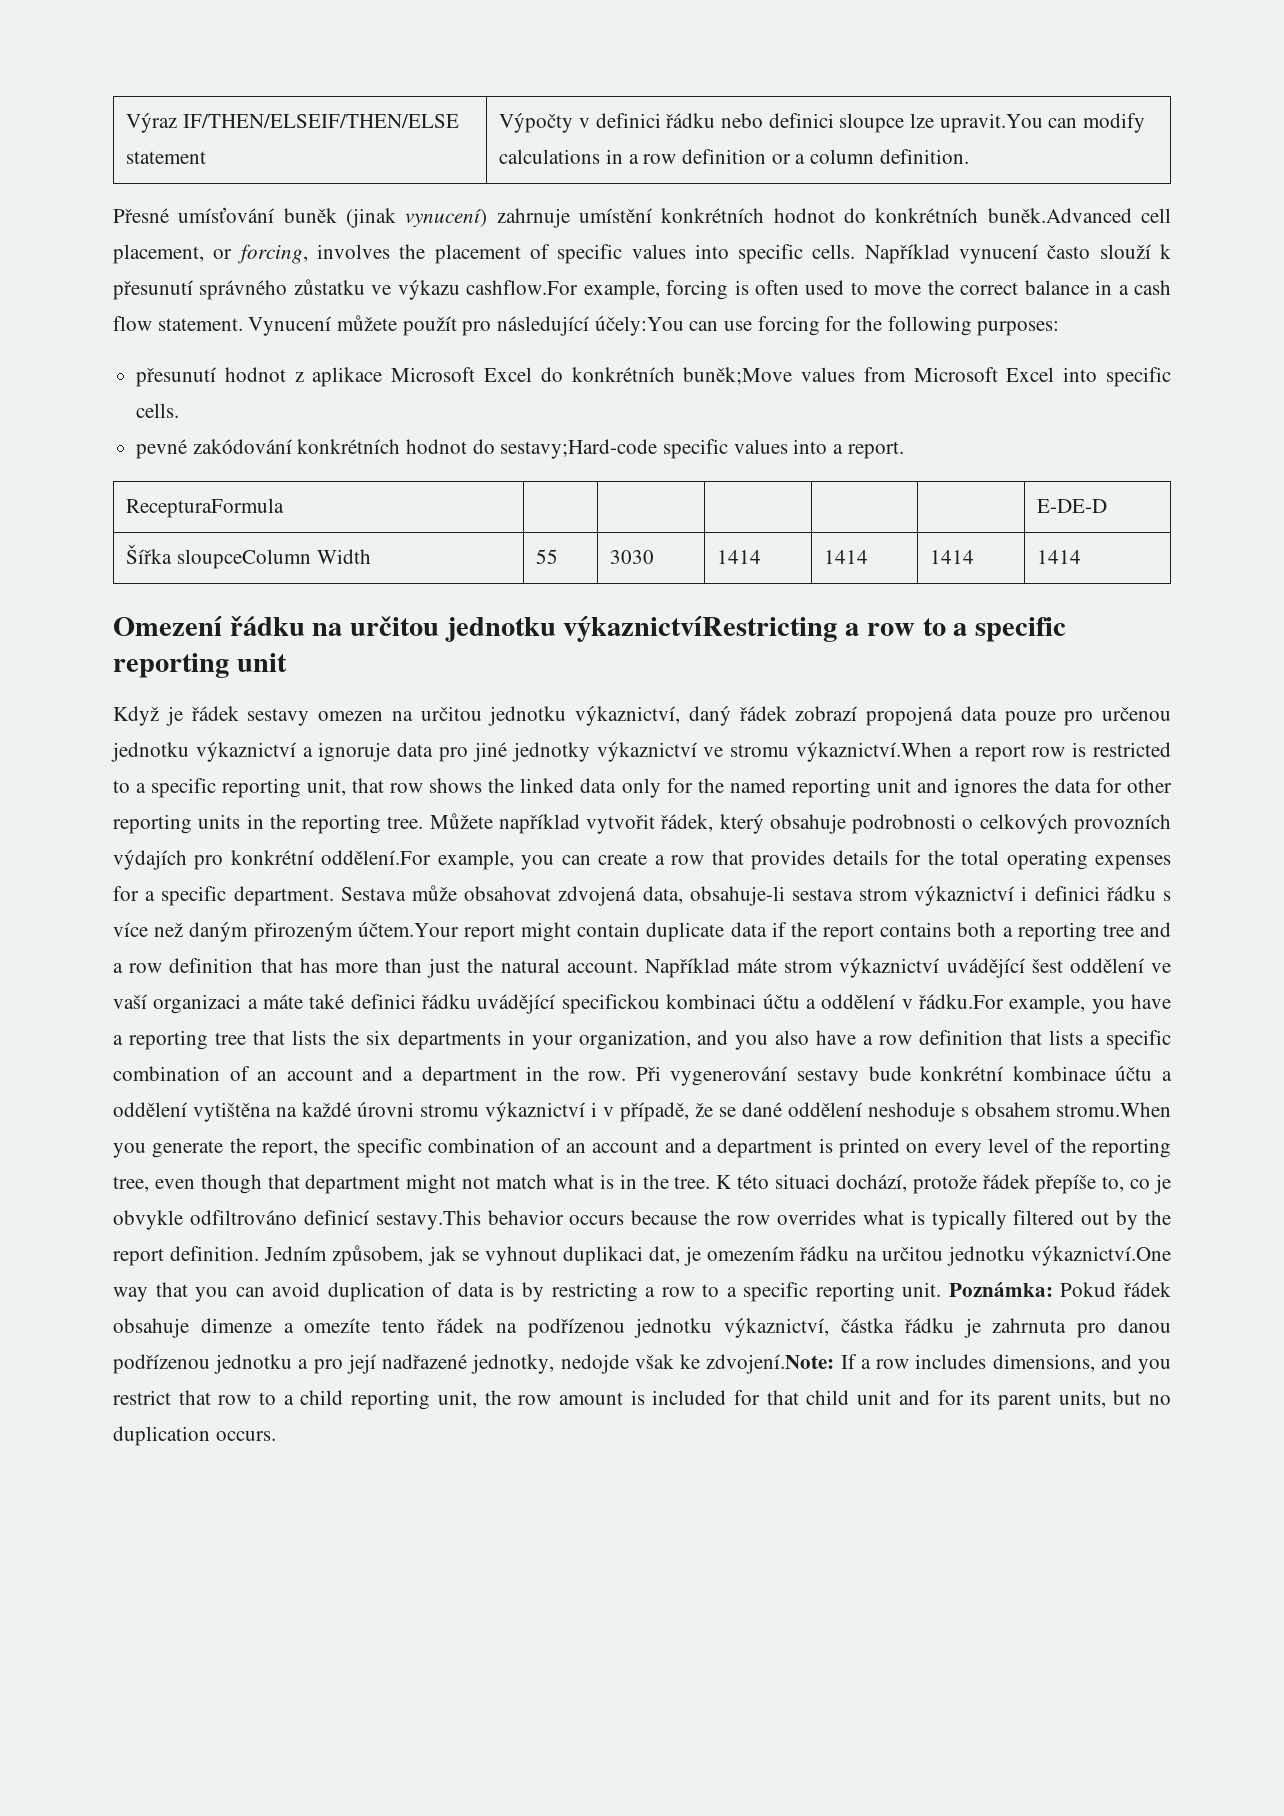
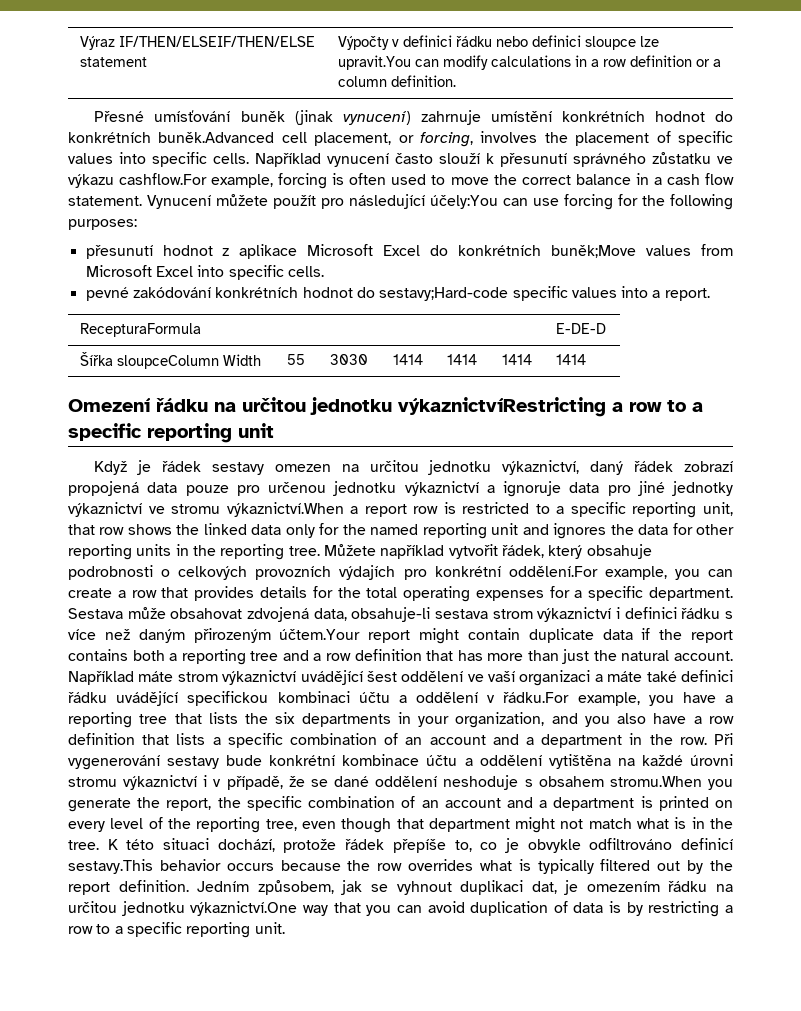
- Poznámka: Pokud řádek obsahuje dimenze a omezíte tento řádek na podřízenou jednotku výkaznictví, částka řádku je zahrnuta pro danou podřízenou jednotku a pro její nadřazené jednotky, nedojde však ke zdvojení.Note: If a row includes dimensions, and you restrict that row to a child reporting unit, the row amount is included for that child unit and for its parent units, but no duplication occurs.

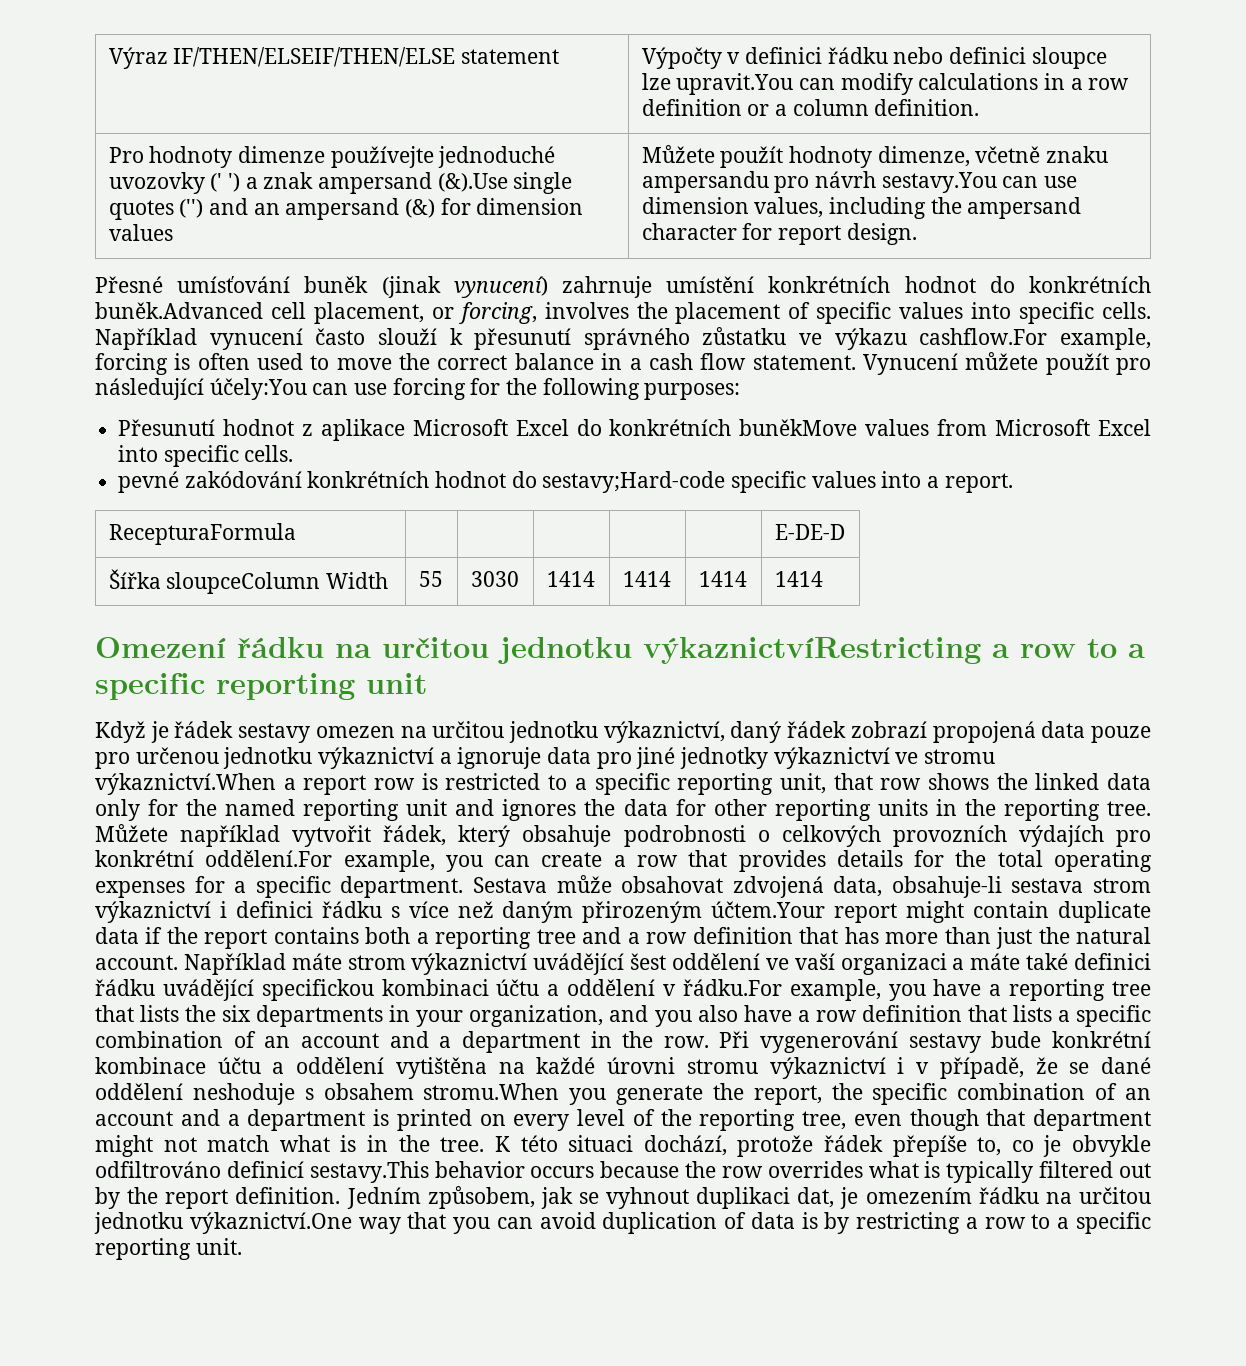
+ Pro hodnoty dimenze používejte jednoduché uvozovky (' ') a znak ampersand (&).Use single quotes ('') and an ampersand (&) for dimension values | Můžete použít hodnoty dimenze, včetně znaku ampersandu pro návrh sestavy.You can use dimension values, including the ampersand character for report design.
- přesunutí hodnot z aplikace Microsoft Excel do konkrétních buněk;Move values from Microsoft Excel into specific cells.
+ Přesunutí hodnot z aplikace Microsoft Excel do konkrétních buněkMove values from Microsoft Excel into specific cells.

